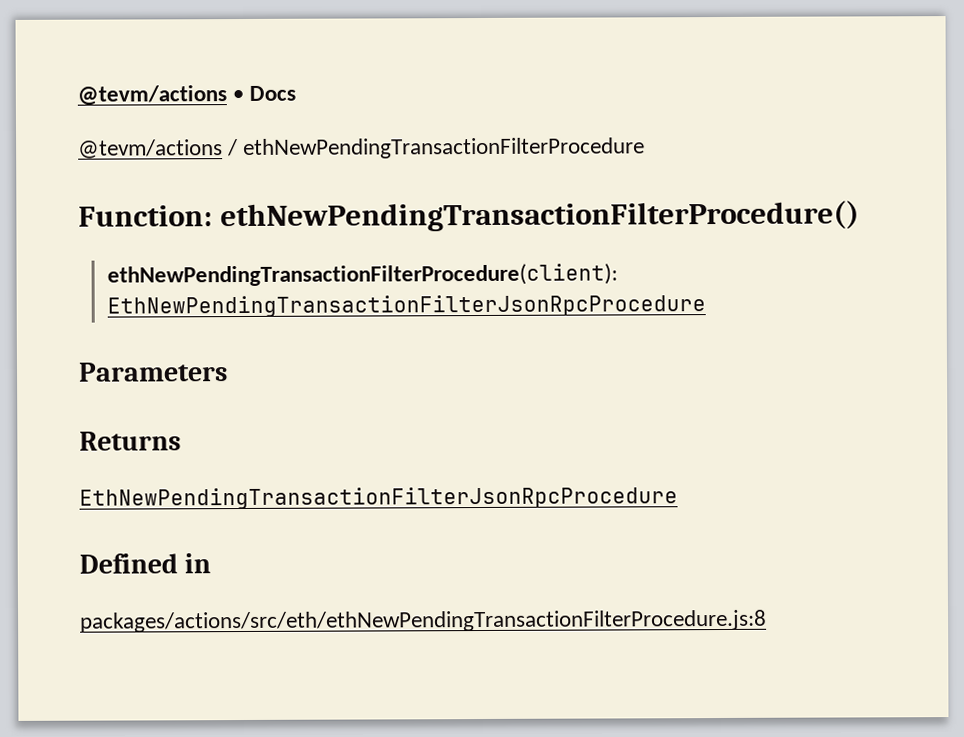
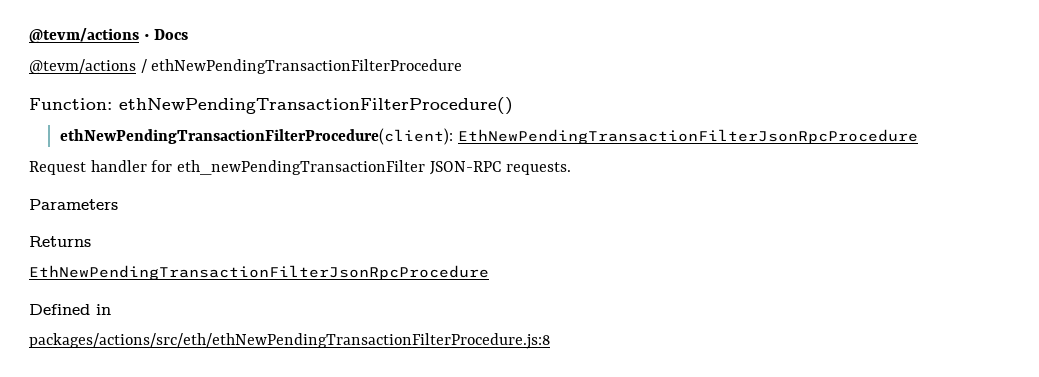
+ Request handler for eth_newPendingTransactionFilter JSON-RPC requests.

